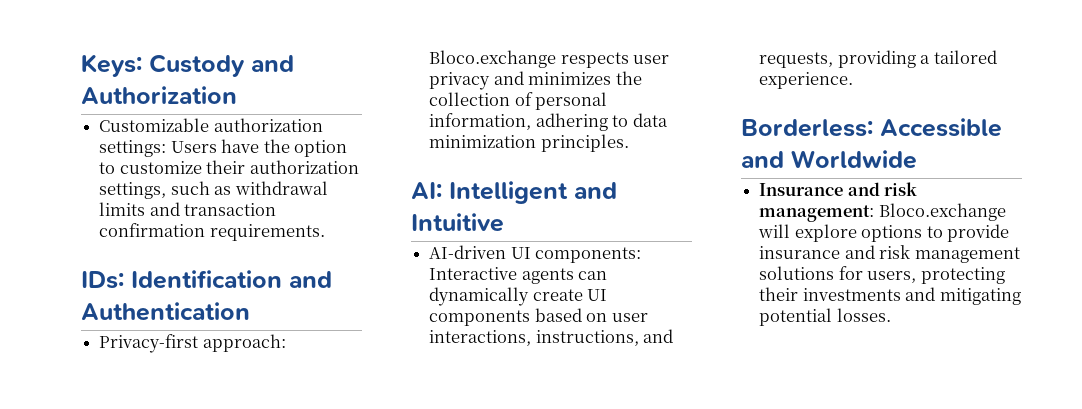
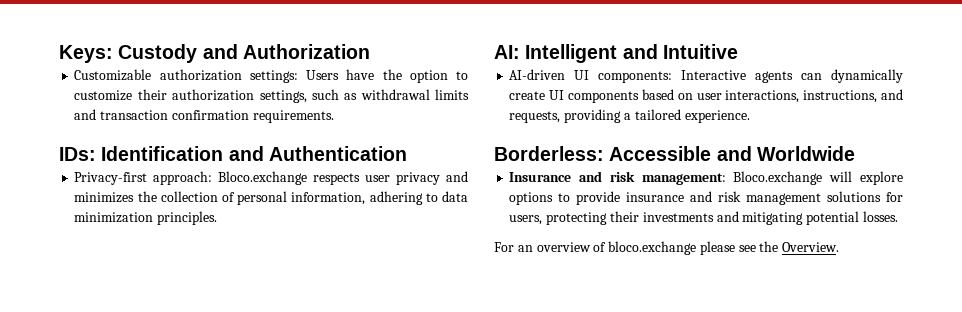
+ For an overview of bloco.exchange please see the Overview.

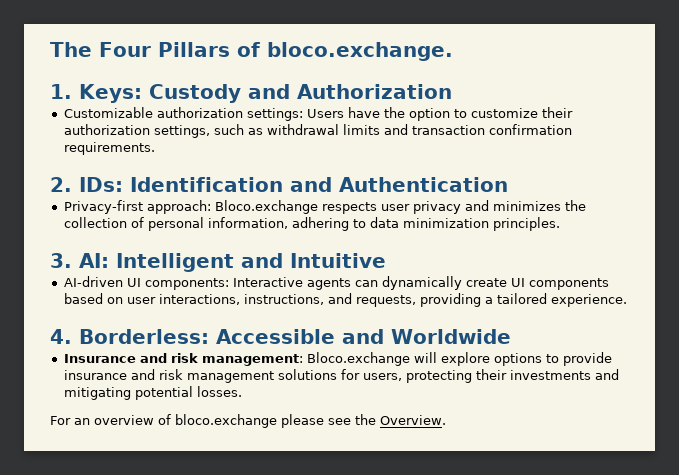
- Keys: Custody and Authorization
+ The Four Pillars of bloco.exchange.
+ 1. Keys: Custody and Authorization
- IDs: Identification and Authentication
+ 2. IDs: Identification and Authentication
- AI: Intelligent and Intuitive
+ 3. AI: Intelligent and Intuitive
- Borderless: Accessible and Worldwide
+ 4. Borderless: Accessible and Worldwide

